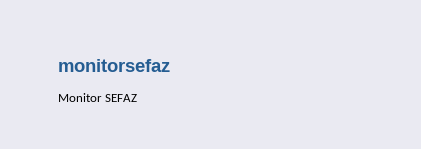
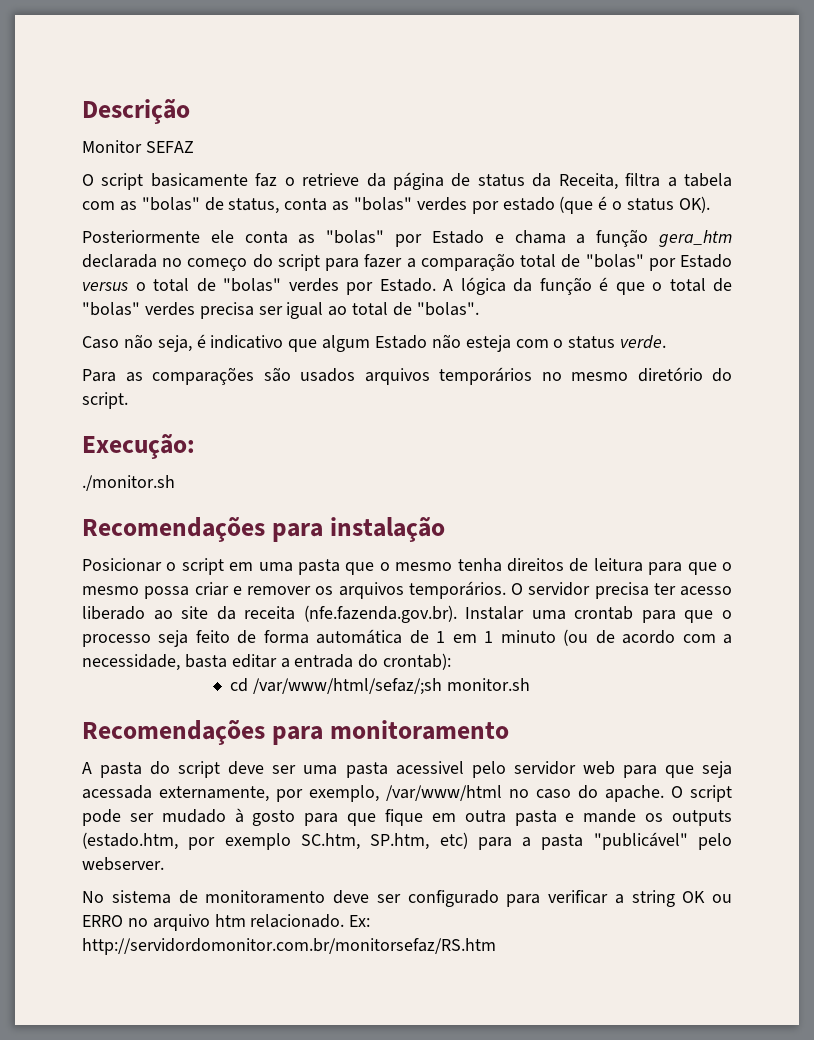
- monitorsefaz
+ Descrição
+ O script basicamente faz o retrieve da página de status da Receita, filtra a tabela com as "bolas" de status, conta as "bolas" verdes por estado (que é o status OK).
+ Posteriormente ele conta as "bolas" por Estado e chama a função gera_htm declarada no começo do script para fazer a comparação total de "bolas" por Estado versus o total de "bolas" verdes por Estado. A lógica da função é que o total de "bolas" verdes precisa ser igual ao total de "bolas".
+ Caso não seja, é indicativo que algum Estado não esteja com o status verde.
+ Para as comparações são usados arquivos temporários no mesmo diretório do script.
+ Execução:
+ ./monitor.sh
+ Recomendações para instalação
+ Posicionar o script em uma pasta que o mesmo tenha direitos de leitura para que o mesmo possa criar e remover os arquivos temporários. O servidor precisa ter acesso liberado ao site da receita (nfe.fazenda.gov.br). Instalar uma crontab para que o processo seja feito de forma automática de 1 em 1 minuto (ou de acordo com a necessidade, basta editar a entrada do crontab):
+ cd /var/www/html/sefaz/;sh monitor.sh
+ Recomendações para monitoramento
+ A pasta do script deve ser uma pasta acessivel pelo servidor web para que seja acessada externamente, por exemplo, /var/www/html no caso do apache. O script pode ser mudado à gosto para que fique em outra pasta e mande os outputs (estado.htm, por exemplo SC.htm, SP.htm, etc) para a pasta "publicável" pelo webserver.
+ No sistema de monitoramento deve ser configurado para verificar a string OK ou ERRO no arquivo htm relacionado. Ex: http://servidordomonitor.com.br/monitorsefaz/RS.htm

